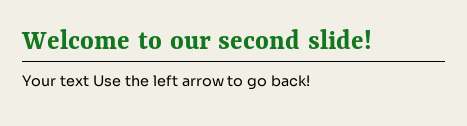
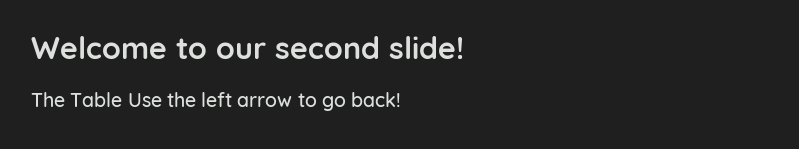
- Your text Use the left arrow to go back!
+ The Table Use the left arrow to go back!

